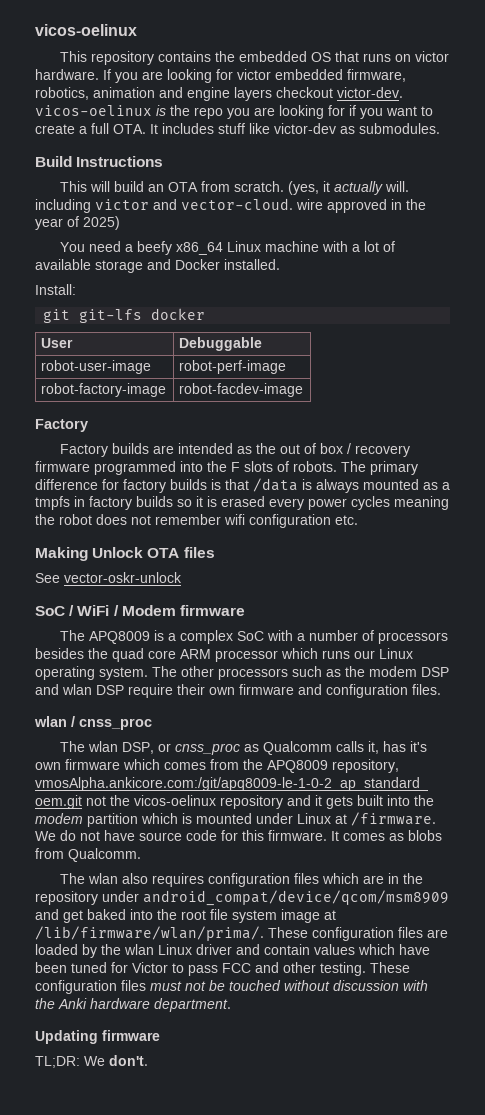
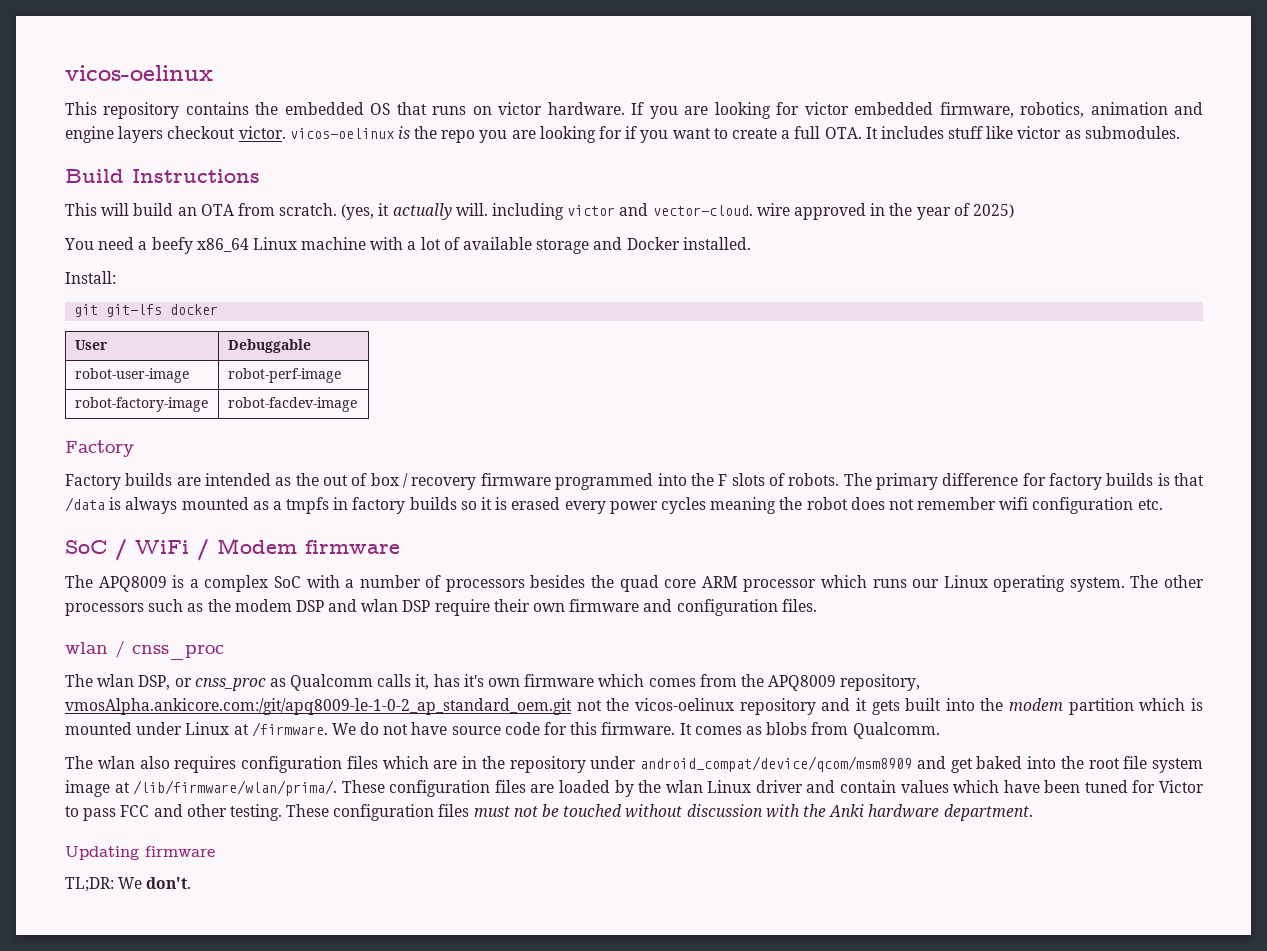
- If you are looking for victor embedded firmware, robotics, animation and engine layers checkout victor-dev. vicos-oelinux is the repo you are looking for if you want to create a full OTA. It includes stuff like victor-dev as submodules.
+ If you are looking for victor embedded firmware, robotics, animation and engine layers checkout victor. vicos-oelinux is the repo you are looking for if you want to create a full OTA. It includes stuff like victor as submodules.
- Making Unlock OTA files
- See vector-oskr-unlock

